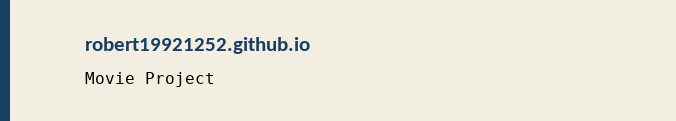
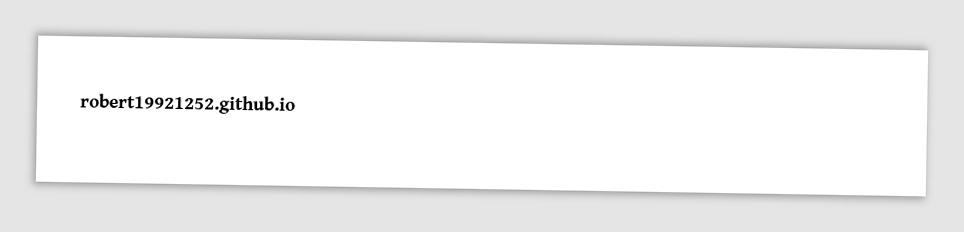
- Movie Project

